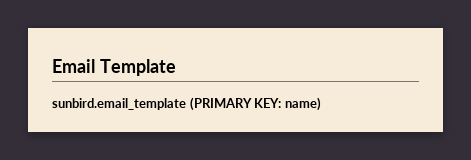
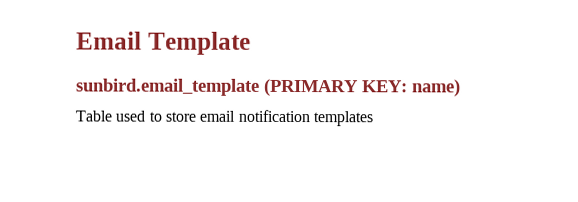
+ Table used to store email notification templates

